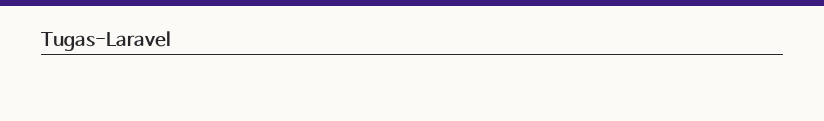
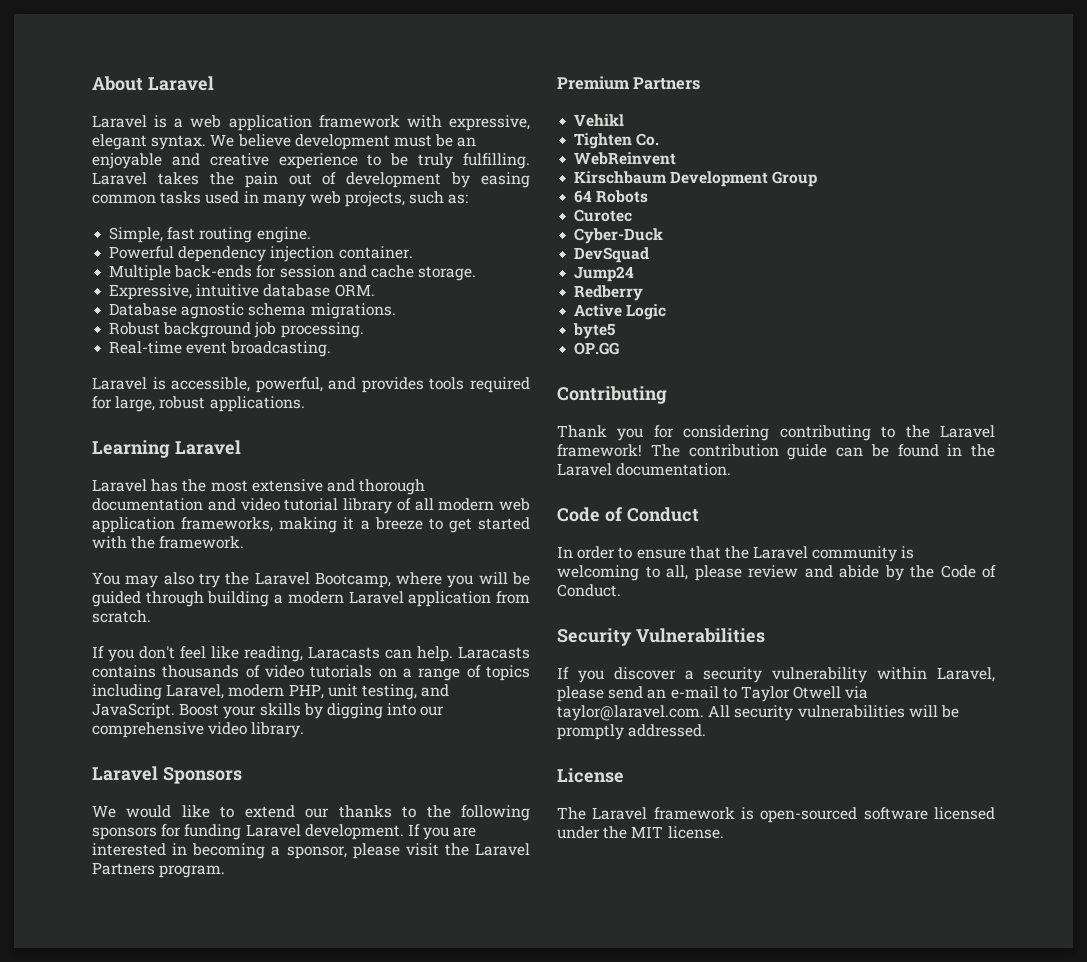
- Tugas-Laravel
+ About Laravel
+ Laravel is a web application framework with expressive, elegant syntax. We believe development must be an enjoyable and creative experience to be truly fulfilling. Laravel takes the pain out of development by easing common tasks used in many web projects, such as:
+ Simple, fast routing engine.
+ Powerful dependency injection container.
+ Multiple back-ends for session and cache storage.
+ Expressive, intuitive database ORM.
+ Database agnostic schema migrations.
+ Robust background job processing.
+ Real-time event broadcasting.
+ Laravel is accessible, powerful, and provides tools required for large, robust applications.
+ Learning Laravel
+ Laravel has the most extensive and thorough documentation and video tutorial library of all modern web application frameworks, making it a breeze to get started with the framework.
+ You may also try the Laravel Bootcamp, where you will be guided through building a modern Laravel application from scratch.
+ If you don't feel like reading, Laracasts can help. Laracasts contains thousands of video tutorials on a range of topics including Laravel, modern PHP, unit testing, and JavaScript. Boost your skills by digging into our comprehensive video library.
+ Laravel Sponsors
+ We would like to extend our thanks to the following sponsors for funding Laravel development. If you are interested in becoming a sponsor, please visit the Laravel Partners program.
+ Premium Partners
+ Vehikl
+ Tighten Co.
+ WebReinvent
+ Kirschbaum Development Group
+ 64 Robots
+ Curotec
+ Cyber-Duck
+ DevSquad
+ Jump24
+ Redberry
+ Active Logic
+ byte5
+ OP.GG
+ Contributing
+ Thank you for considering contributing to the Laravel framework! The contribution guide can be found in the Laravel documentation.
+ Code of Conduct
+ In order to ensure that the Laravel community is welcoming to all, please review and abide by the Code of Conduct.
+ Security Vulnerabilities
+ If you discover a security vulnerability within Laravel, please send an e-mail to Taylor Otwell via taylor@laravel.com. All security vulnerabilities will be promptly addressed.
+ License
+ The Laravel framework is open-sourced software licensed under the MIT license.

